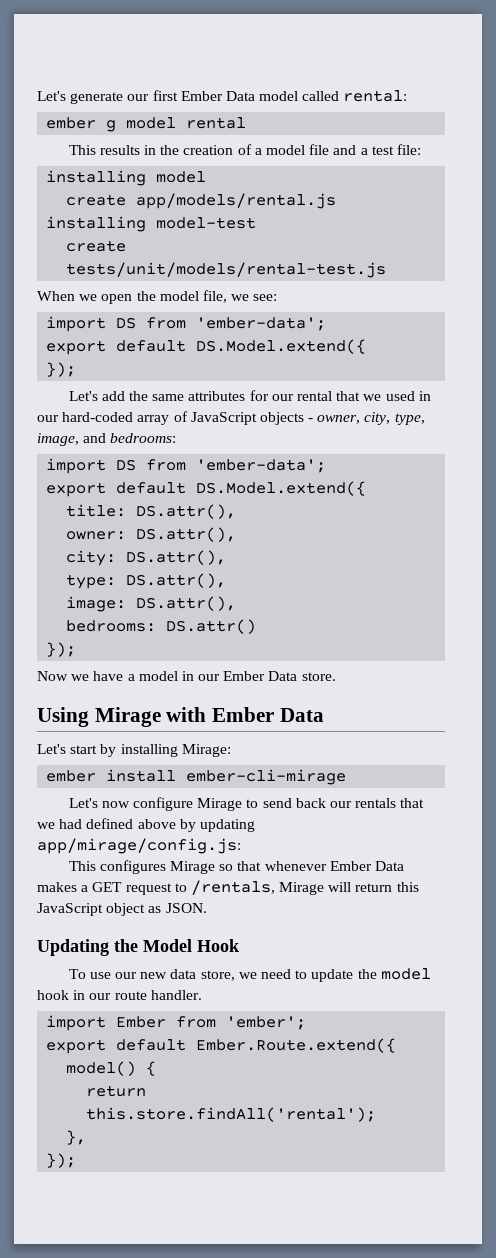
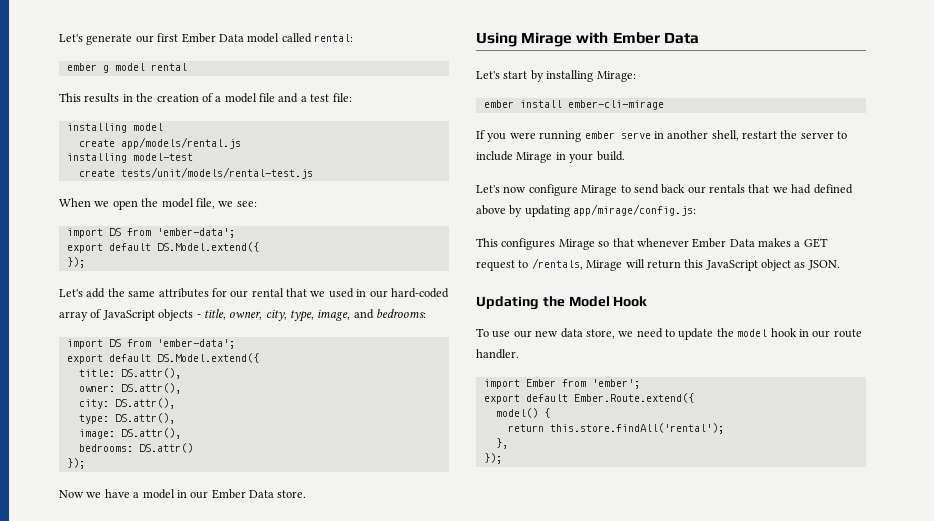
- Let's add the same attributes for our rental that we used in our hard-coded array of JavaScript objects - owner, city, type, image, and bedrooms:
+ Let's add the same attributes for our rental that we used in our hard-coded array of JavaScript objects - title, owner, city, type, image, and bedrooms:
+ If you were running ember serve in another shell, restart the server to include Mirage in your build.

